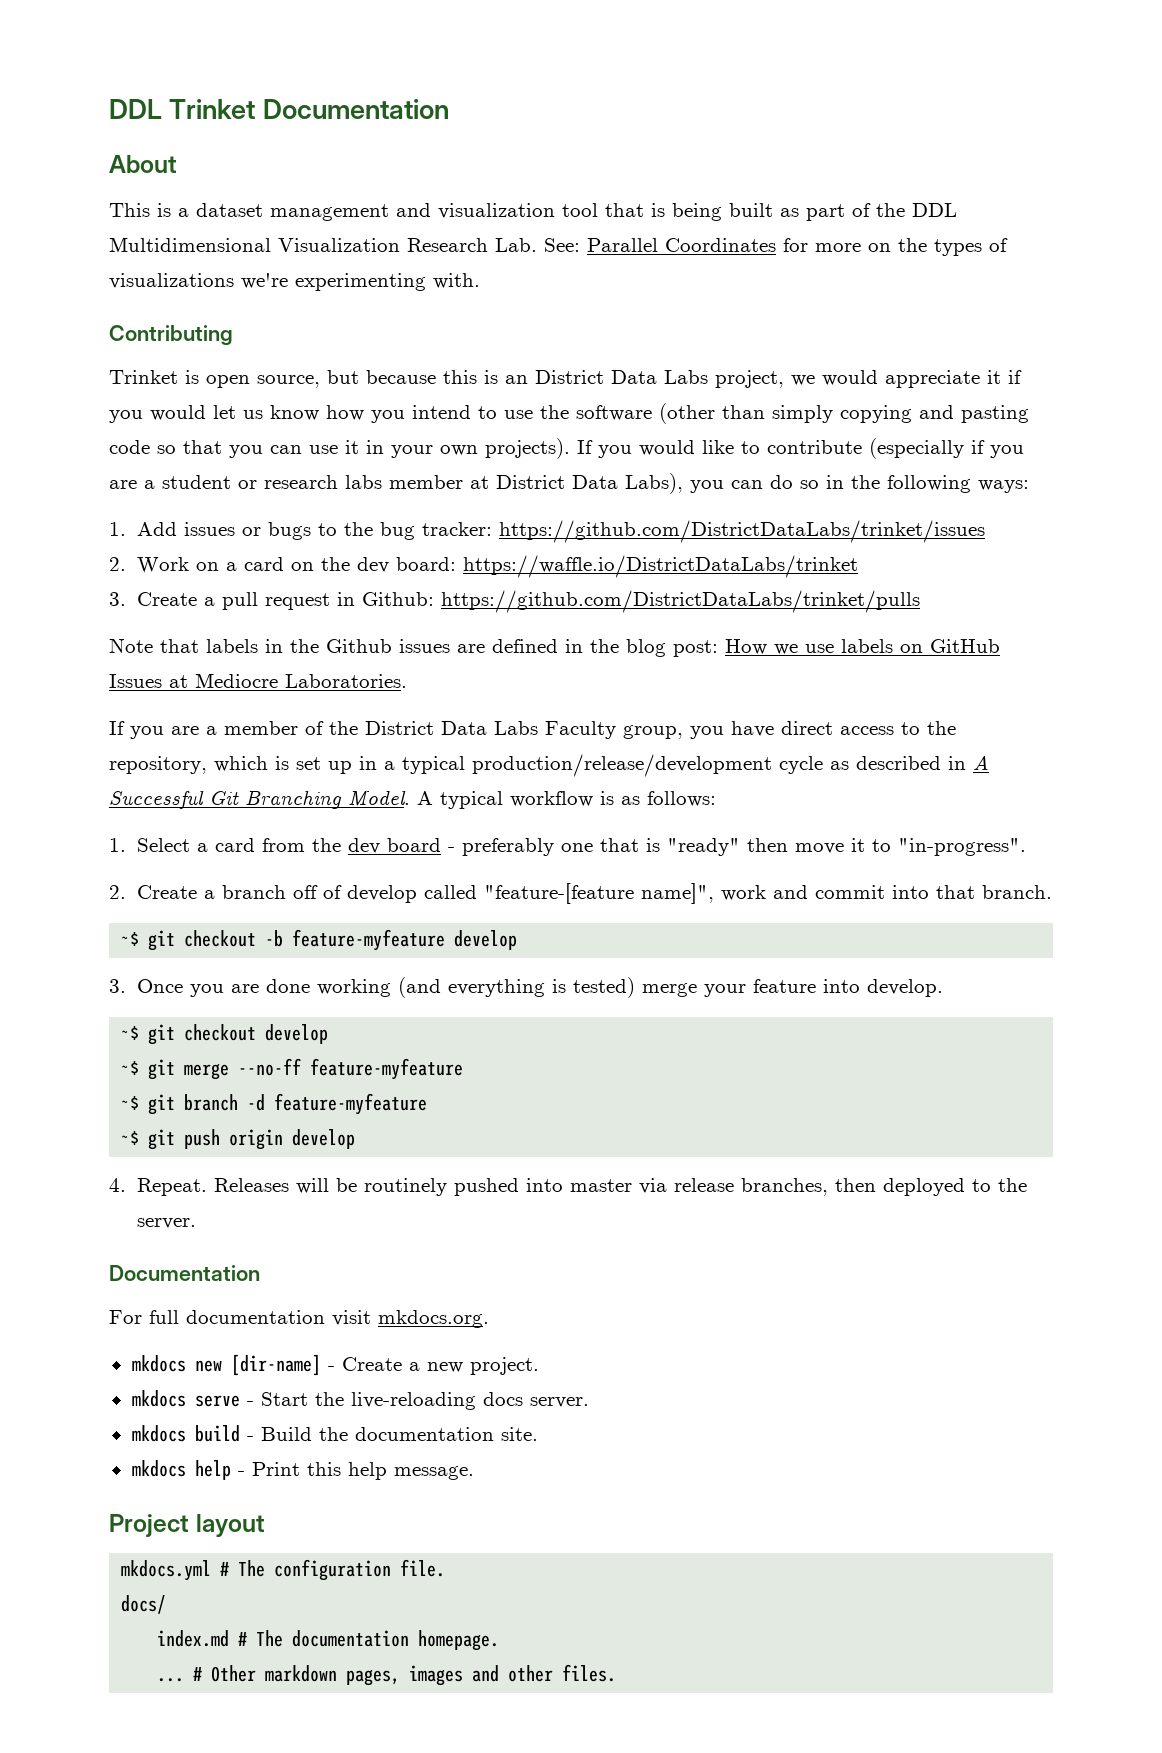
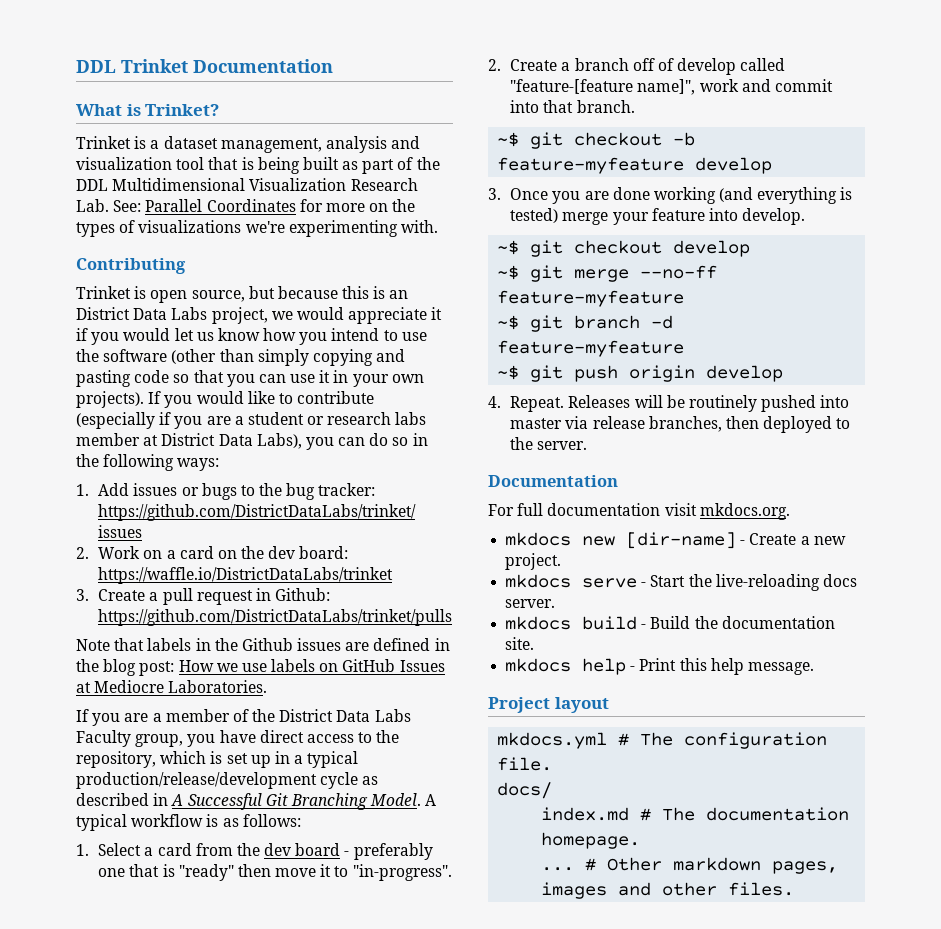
- About
- This is a dataset management and visualization tool that is being built as part of the DDL Multidimensional Visualization Research Lab. See: Parallel Coordinates for more on the types of visualizations we're experimenting with.
+ What is Trinket?
+ Trinket is a dataset management, analysis and visualization tool that is being built as part of the DDL Multidimensional Visualization Research Lab. See: Parallel Coordinates for more on the types of visualizations we're experimenting with.

